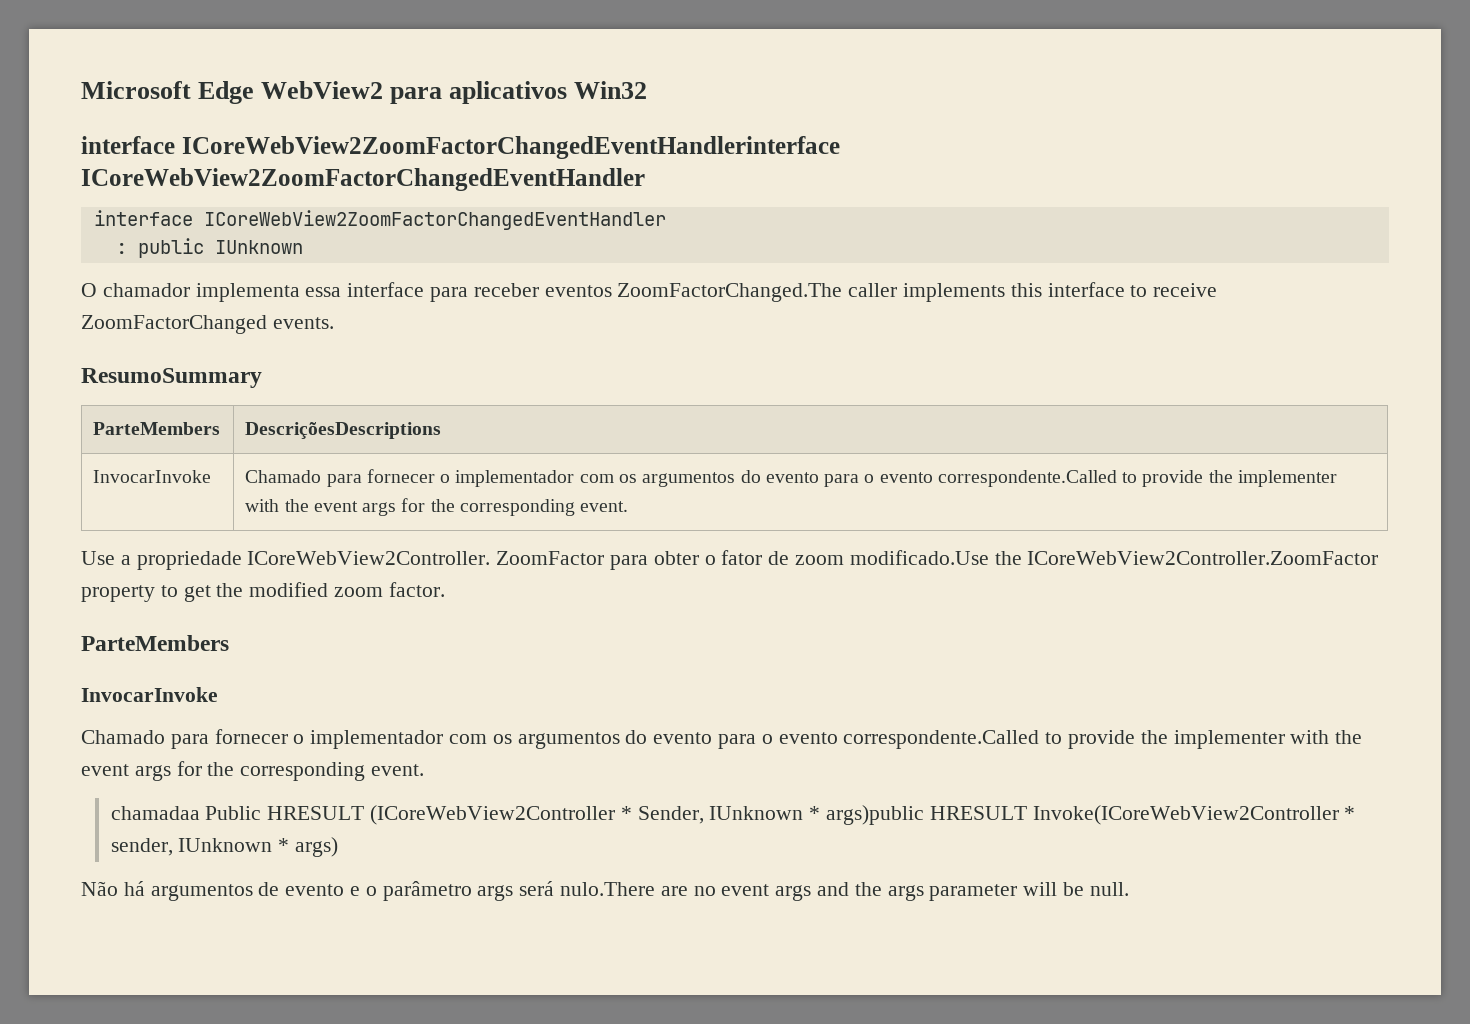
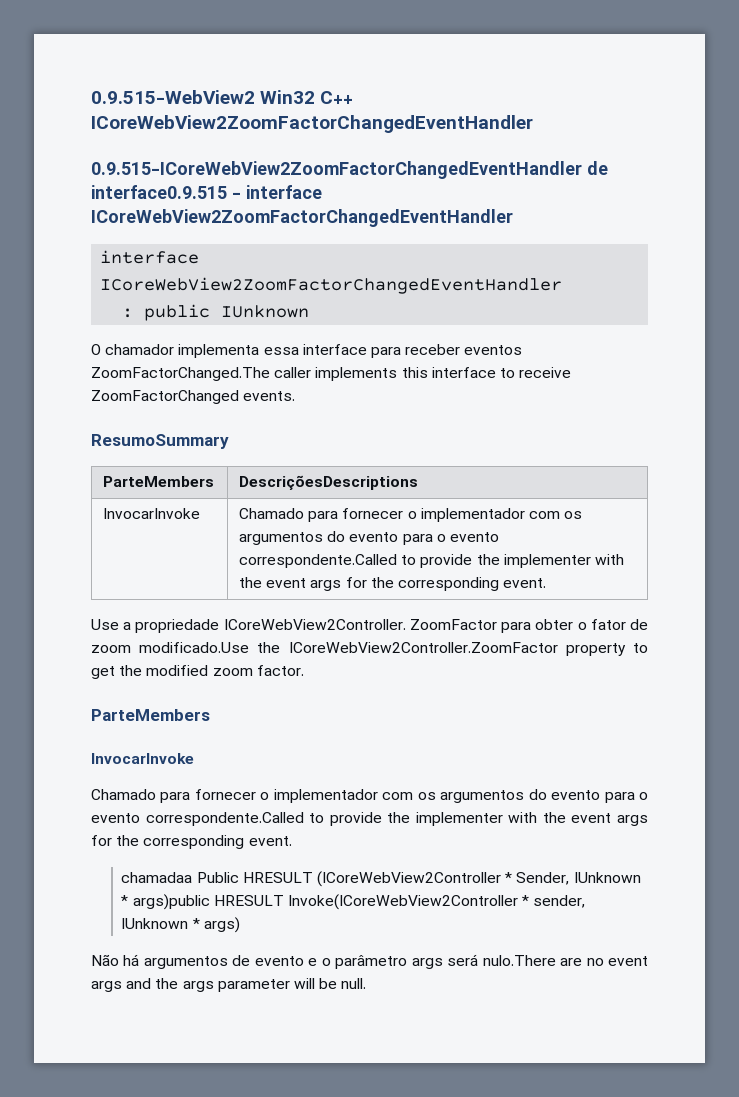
- Microsoft Edge WebView2 para aplicativos Win32
- interface ICoreWebView2ZoomFactorChangedEventHandlerinterface ICoreWebView2ZoomFactorChangedEventHandler
+ 0.9.515-WebView2 Win32 C++ ICoreWebView2ZoomFactorChangedEventHandler
+ 0.9.515-ICoreWebView2ZoomFactorChangedEventHandler de interface0.9.515 - interface ICoreWebView2ZoomFactorChangedEventHandler

